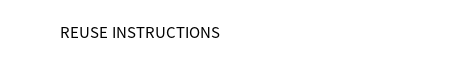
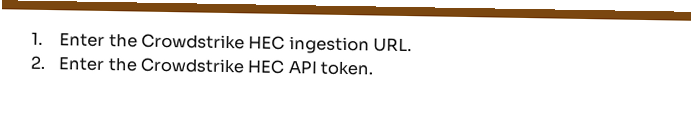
- REUSE INSTRUCTIONS
+ 1. Enter the Crowdstrike HEC ingestion URL.
+ 2. Enter the Crowdstrike HEC API token.

